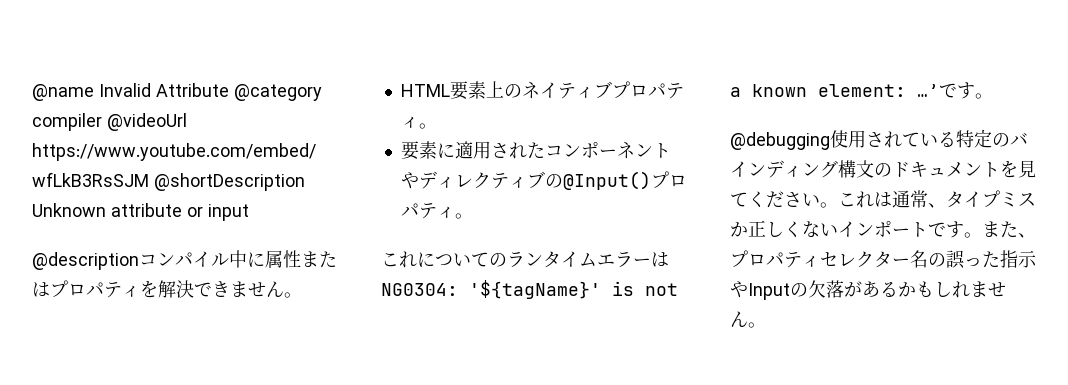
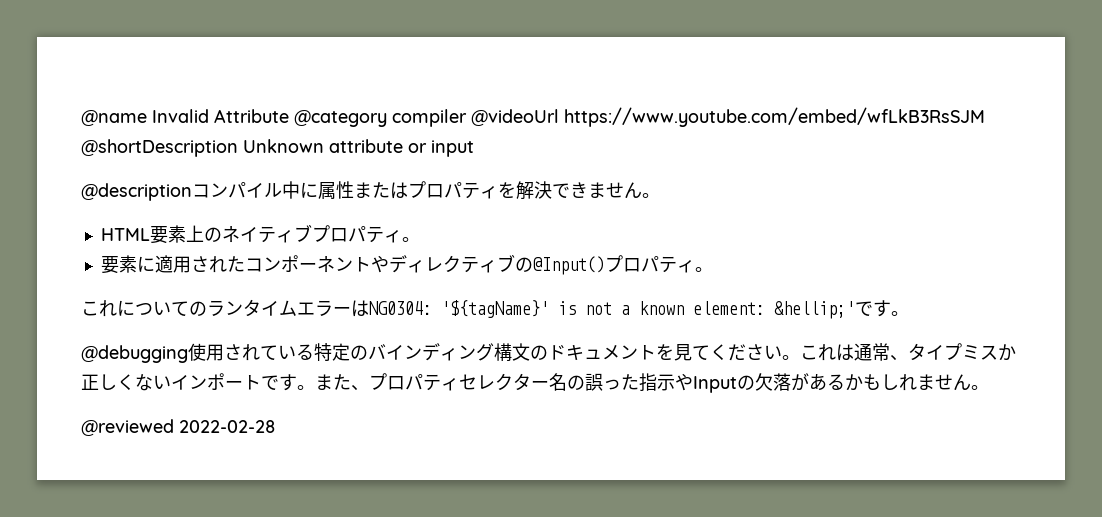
- これについてのランタイムエラーはNG0304: '${tagName}' is not a known element: …’です。
+ これについてのランタイムエラーはNG0304: '${tagName}' is not a known element: &hellip;'です。
+ @reviewed 2022-02-28

